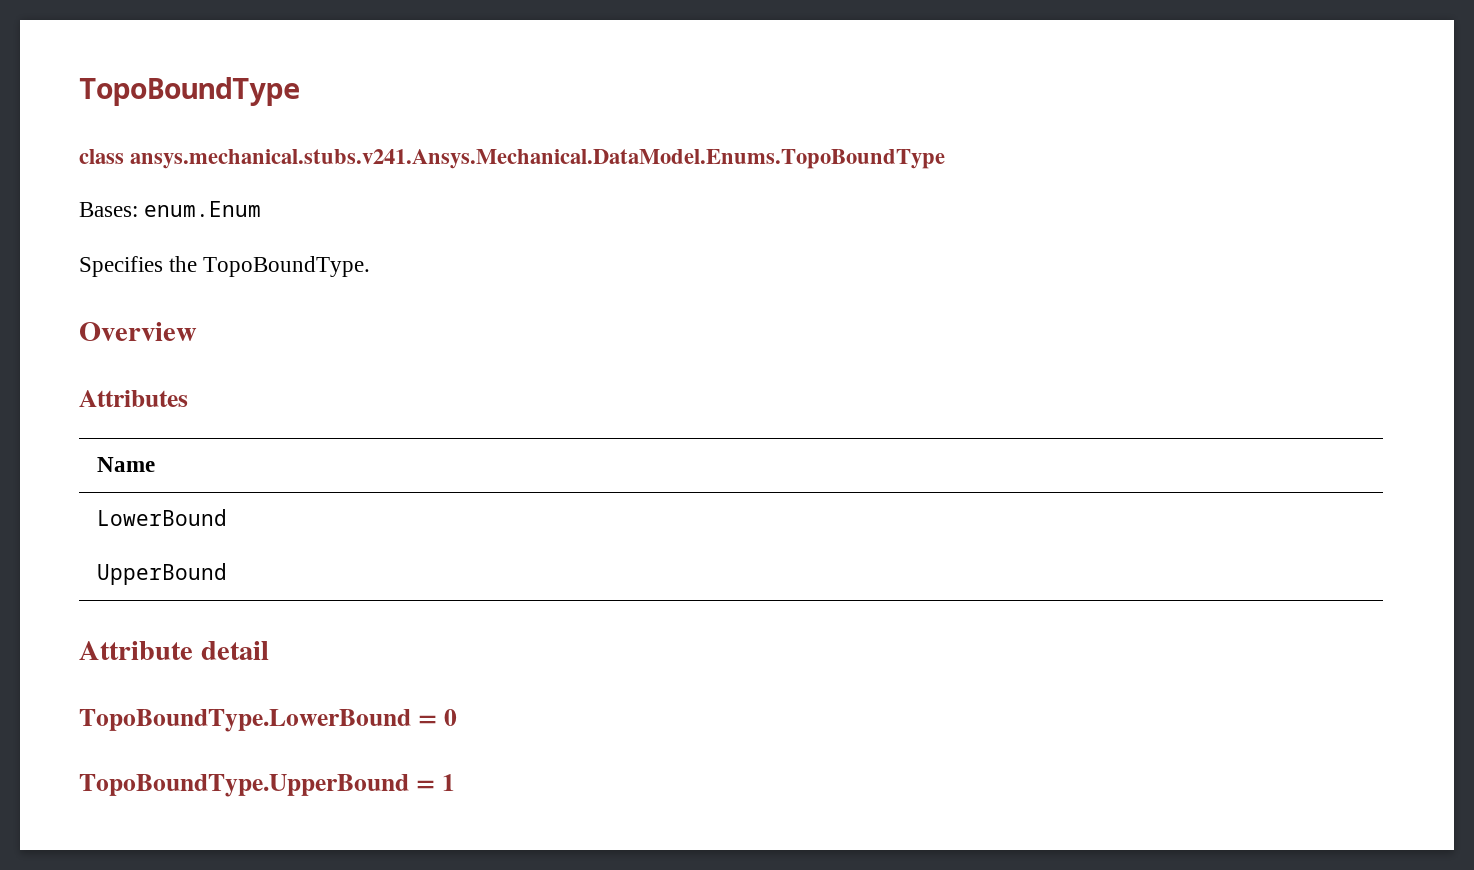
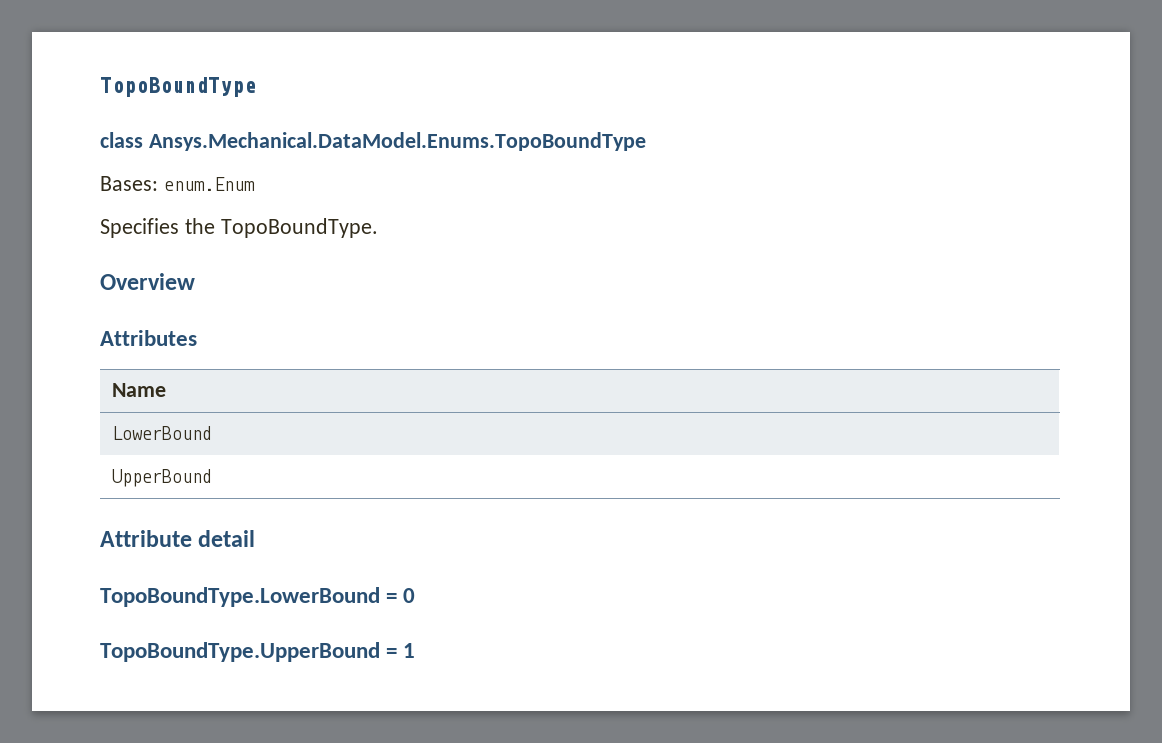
- class ansys.mechanical.stubs.v241.Ansys.Mechanical.DataModel.Enums.TopoBoundType
+ class Ansys.Mechanical.DataModel.Enums.TopoBoundType

